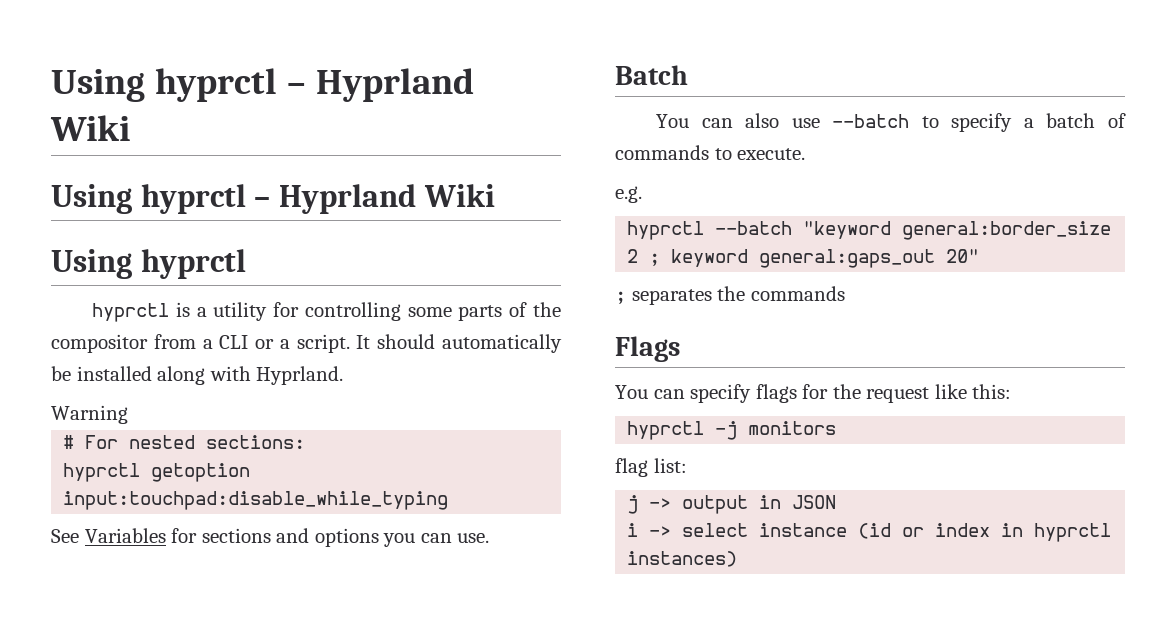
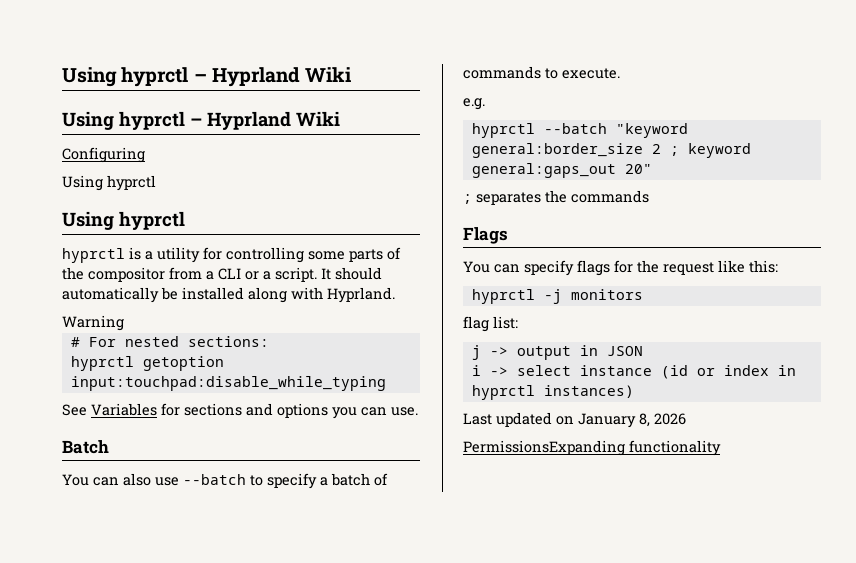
+ Configuring
+ Using hyprctl
+ Last updated on January 8, 2026
+ PermissionsExpanding functionality

